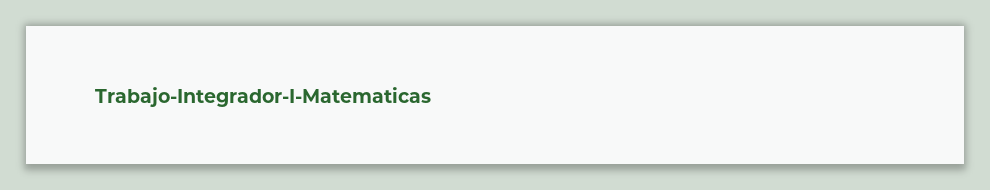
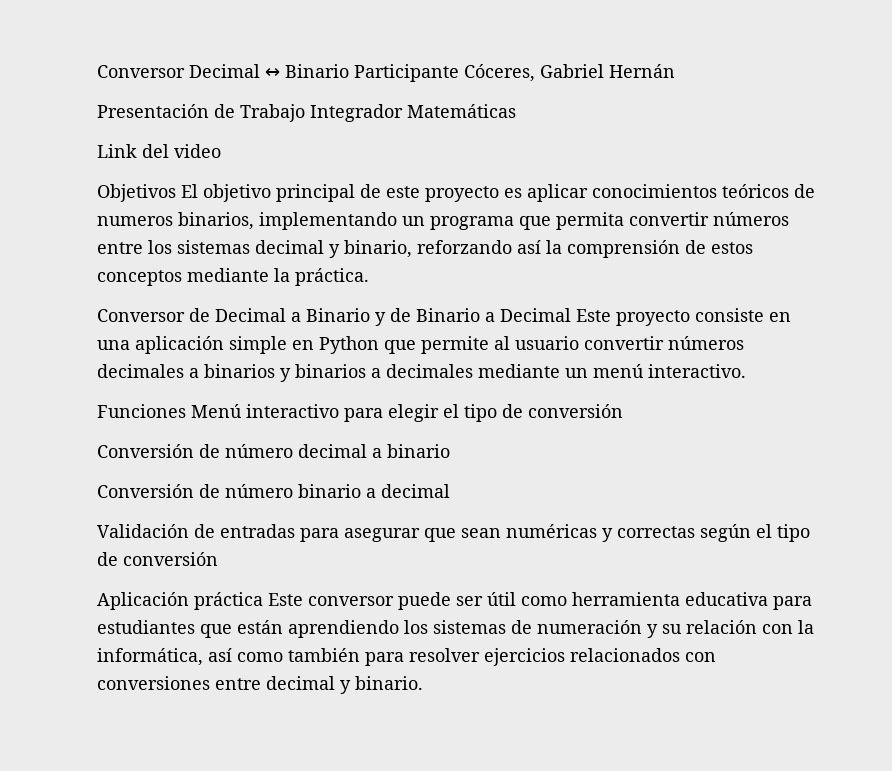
- Trabajo-Integrador-I-Matematicas
+ Conversor Decimal ↔ Binario Participante Cóceres, Gabriel Hernán
+ Presentación de Trabajo Integrador Matemáticas
+ Link del video
+ Objetivos El objetivo principal de este proyecto es aplicar conocimientos teóricos de numeros binarios, implementando un programa que permita convertir números entre los sistemas decimal y binario, reforzando así la comprensión de estos conceptos mediante la práctica.
+ Conversor de Decimal a Binario y de Binario a Decimal Este proyecto consiste en una aplicación simple en Python que permite al usuario convertir números decimales a binarios y binarios a decimales mediante un menú interactivo.
+ Funciones Menú interactivo para elegir el tipo de conversión
+ Conversión de número decimal a binario
+ Conversión de número binario a decimal
+ Validación de entradas para asegurar que sean numéricas y correctas según el tipo de conversión
+ Aplicación práctica Este conversor puede ser útil como herramienta educativa para estudiantes que están aprendiendo los sistemas de numeración y su relación con la informática, así como también para resolver ejercicios relacionados con conversiones entre decimal y binario.

